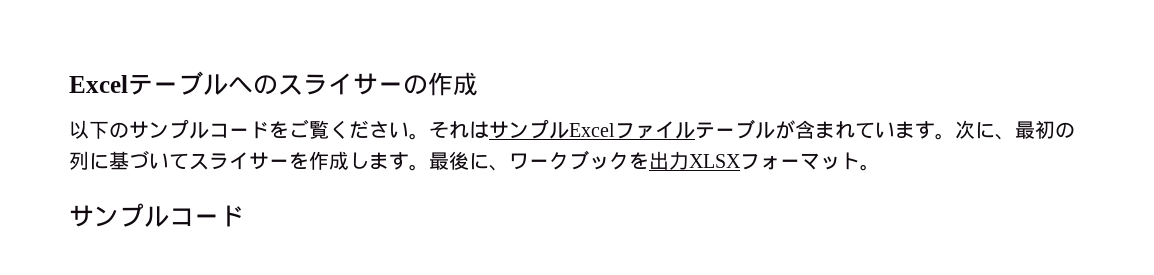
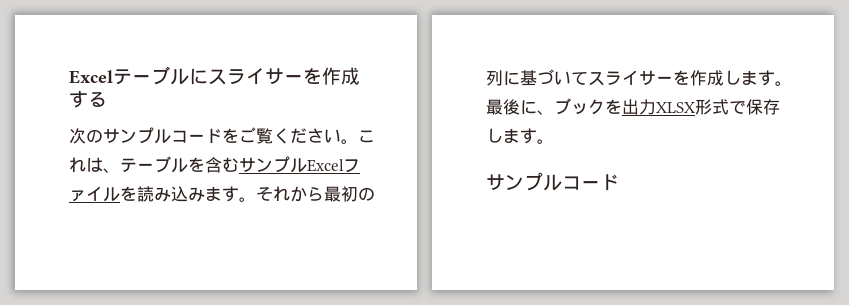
- Excelテーブルへのスライサーの作成
- 以下のサンプルコードをご覧ください。
+ Excelテーブルにスライサーを作成する
+ 次のサンプルコードをご覧ください。
- それはサンプルExcelファイルテーブルが含まれています。次に、最初の列に基づいてスライサーを作成します。
+ これは、テーブルを含むサンプルExcelファイルを読み込みます。それから最初の列に基づいてスライサーを作成します。
- 最後に、ワークブックを出力XLSXフォーマット。
+ 最後に、ブックを出力XLSX形式で保存します。

